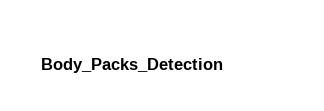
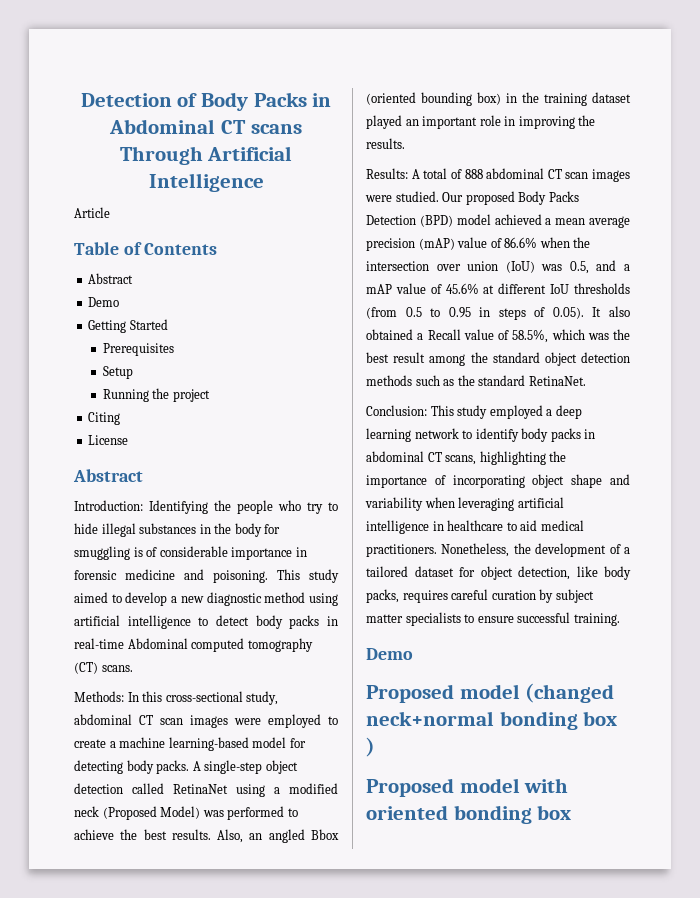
- Body_Packs_Detection
+ Detection of Body Packs in Abdominal CT scans Through Artificial Intelligence
+ Article
+ Table of Contents
+ Abstract
+ Demo
+ Getting Started
+ Prerequisites
+ Setup
+ Running the project
+ Citing
+ License
+ Abstract
+ Introduction: Identifying the people who try to hide illegal substances in the body for smuggling is of considerable importance in forensic medicine and poisoning. This study aimed to develop a new diagnostic method using artificial intelligence to detect body packs in real-time Abdominal computed tomography (CT) scans.
+ Methods: In this cross-sectional study, abdominal CT scan images were employed to create a machine learning-based model for detecting body packs. A single-step object detection called RetinaNet using a modified neck (Proposed Model) was performed to achieve the best results. Also, an angled Bbox (oriented bounding box) in the training dataset played an important role in improving the results.
+ Results: A total of 888 abdominal CT scan images were studied. Our proposed Body Packs Detection (BPD) model achieved a mean average precision (mAP) value of 86.6% when the intersection over union (IoU) was 0.5, and a mAP value of 45.6% at different IoU thresholds (from 0.5 to 0.95 in steps of 0.05). It also obtained a Recall value of 58.5%, which was the best result among the standard object detection methods such as the standard RetinaNet.
+ Conclusion: This study employed a deep learning network to identify body packs in abdominal CT scans, highlighting the importance of incorporating object shape and variability when leveraging artificial intelligence in healthcare to aid medical practitioners. Nonetheless, the development of a tailored dataset for object detection, like body packs, requires careful curation by subject matter specialists to ensure successful training.
+ Demo
+ Proposed model (changed neck+normal bonding box )
+ Proposed model with oriented bonding box

